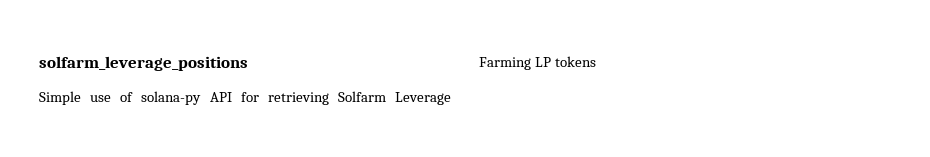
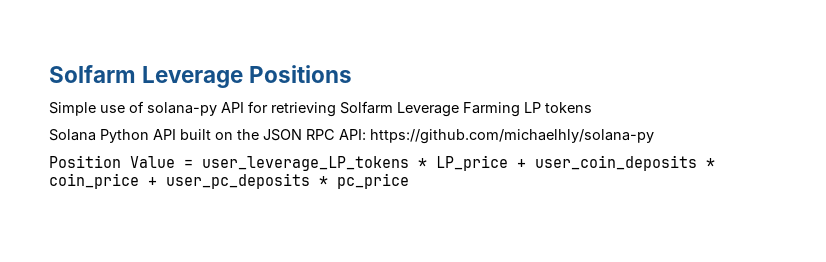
- solfarm_leverage_positions
+ Solfarm Leverage Positions
+ Solana Python API built on the JSON RPC API: https://github.com/michaelhly/solana-py
+ Position Value = user_leverage_LP_tokens * LP_price + user_coin_deposits * coin_price + user_pc_deposits * pc_price

